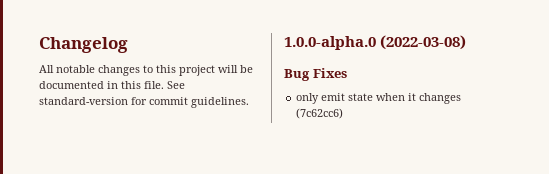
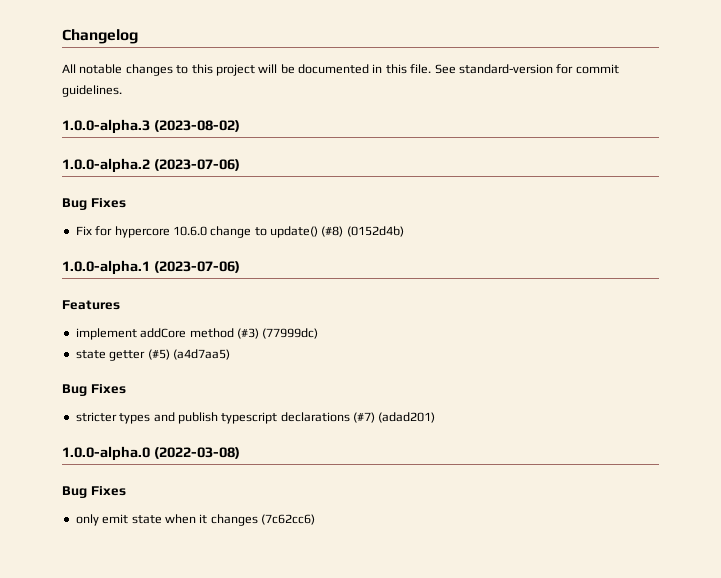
+ 1.0.0-alpha.3 (2023-08-02)
+ 1.0.0-alpha.2 (2023-07-06)
+ Bug Fixes
+ Fix for hypercore 10.6.0 change to update() (#8) (0152d4b)
+ 1.0.0-alpha.1 (2023-07-06)
+ Features
+ implement addCore method (#3) (77999dc)
+ state getter (#5) (a4d7aa5)
+ Bug Fixes
+ stricter types and publish typescript declarations (#7) (adad201)

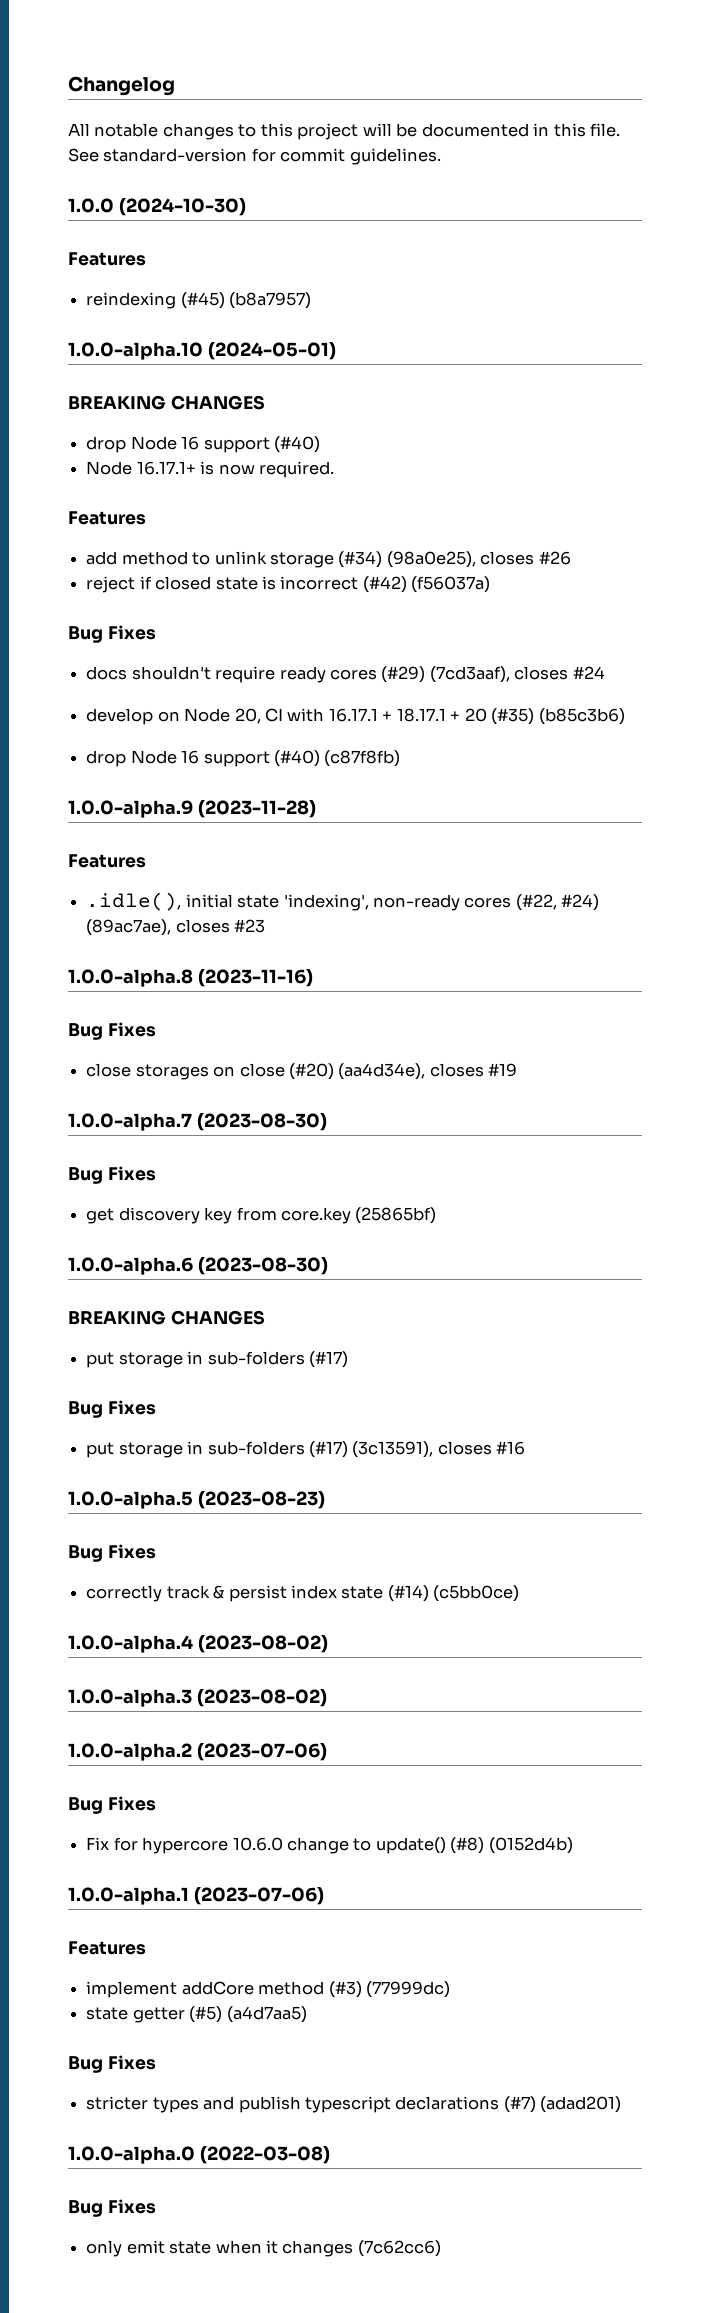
+ 1.0.0 (2024-10-30)
+ Features
+ reindexing (#45) (b8a7957)
+ 1.0.0-alpha.10 (2024-05-01)
+ BREAKING CHANGES
+ drop Node 16 support (#40)
+ Node 16.17.1+ is now required.
+ Features
+ add method to unlink storage (#34) (98a0e25), closes #26
+ reject if closed state is incorrect (#42) (f56037a)
+ Bug Fixes
+ docs shouldn't require ready cores (#29) (7cd3aaf), closes #24
+ develop on Node 20, CI with 16.17.1 + 18.17.1 + 20 (#35) (b85c3b6)
+ drop Node 16 support (#40) (c87f8fb)
+ 1.0.0-alpha.9 (2023-11-28)
+ Features
+ .idle(), initial state 'indexing', non-ready cores (#22, #24) (89ac7ae), closes #23
+ 1.0.0-alpha.8 (2023-11-16)
+ Bug Fixes
+ close storages on close (#20) (aa4d34e), closes #19
+ 1.0.0-alpha.7 (2023-08-30)
+ Bug Fixes
+ get discovery key from core.key (25865bf)
+ 1.0.0-alpha.6 (2023-08-30)
+ BREAKING CHANGES
+ put storage in sub-folders (#17)
+ Bug Fixes
+ put storage in sub-folders (#17) (3c13591), closes #16
+ 1.0.0-alpha.5 (2023-08-23)
+ Bug Fixes
+ correctly track & persist index state (#14) (c5bb0ce)
+ 1.0.0-alpha.4 (2023-08-02)

